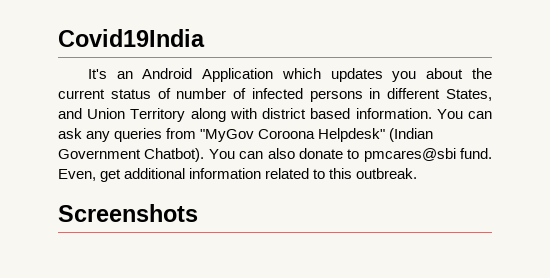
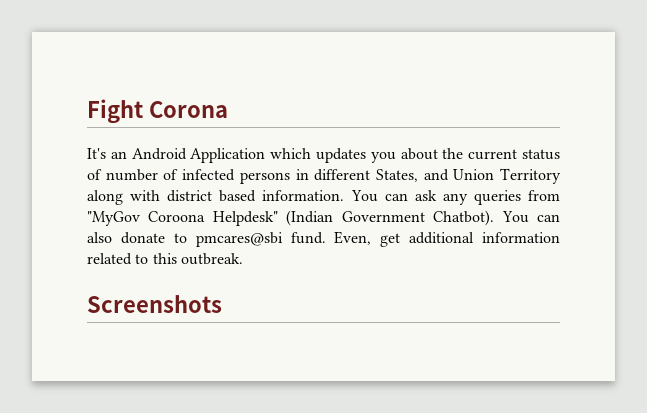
- Covid19India
+ Fight Corona

